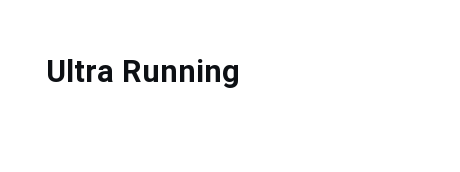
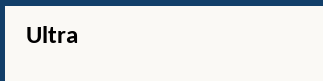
- Ultra Running
+ Ultra

